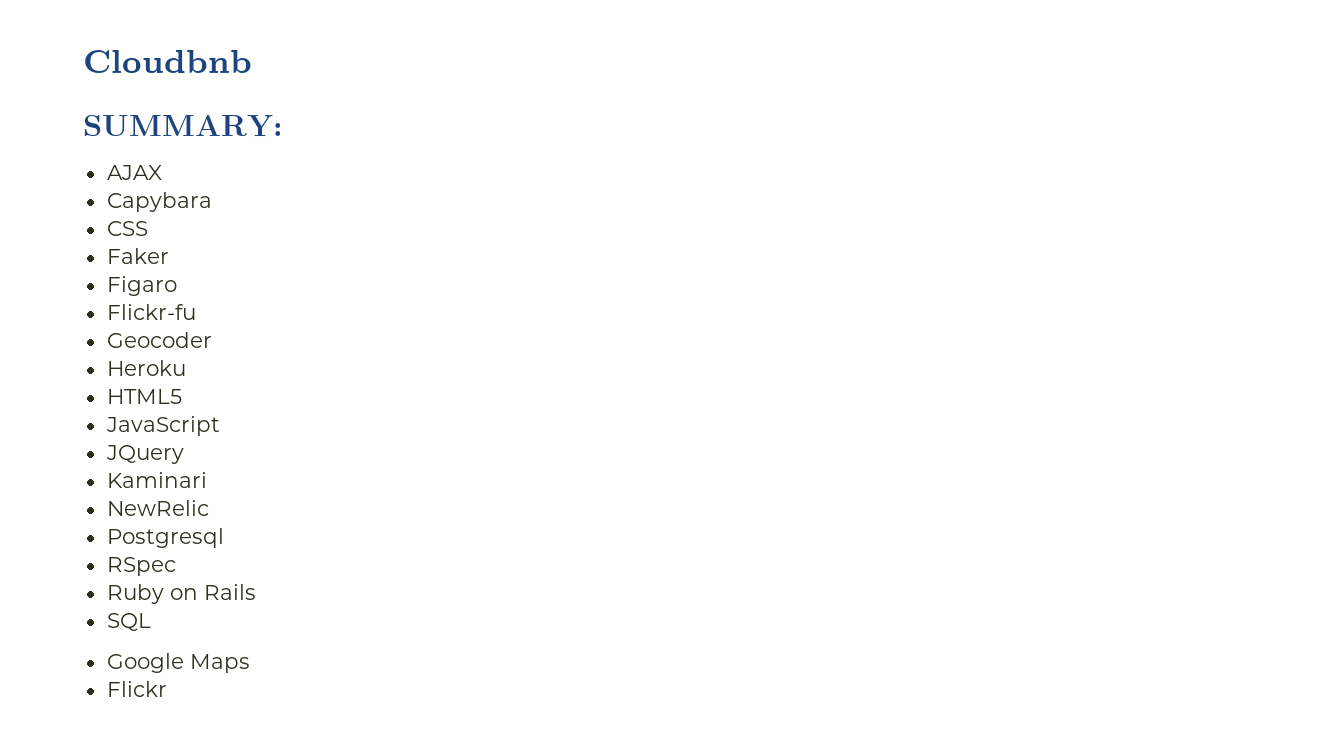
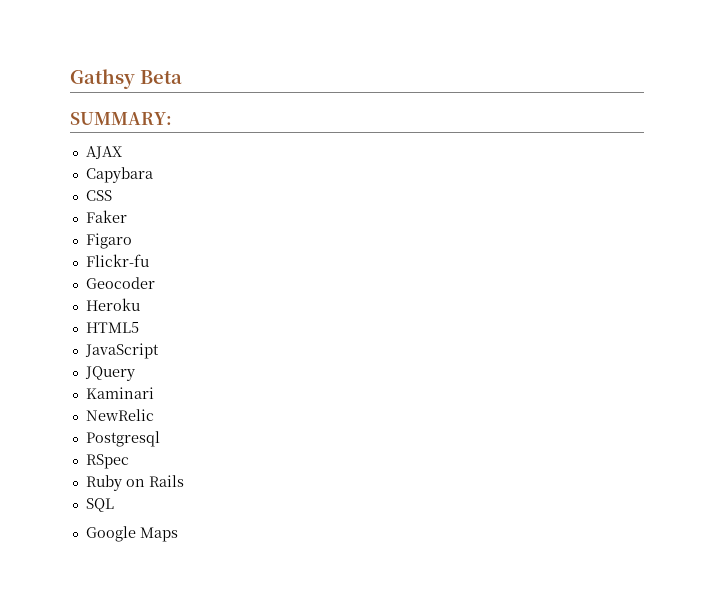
- Cloudbnb
+ Gathsy Beta
- Flickr

